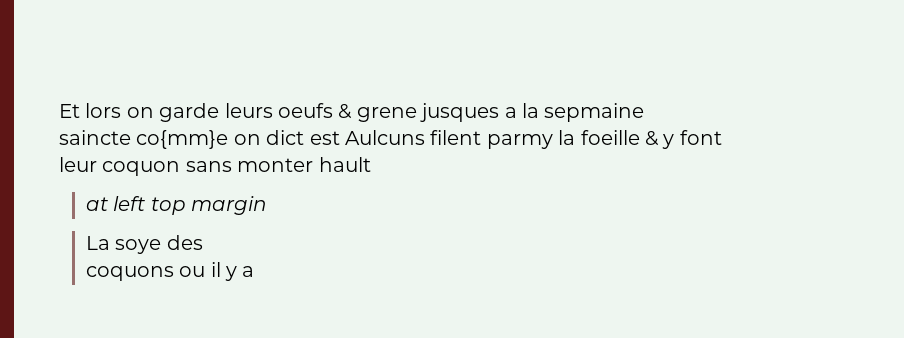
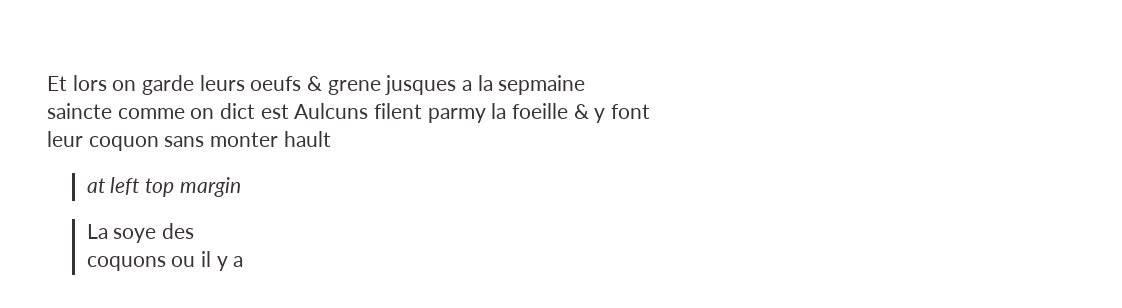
- saincte co{mm}e on dict est Aulcuns filent parmy la foeille & y font
+ saincte comme on dict est Aulcuns filent parmy la foeille & y font

